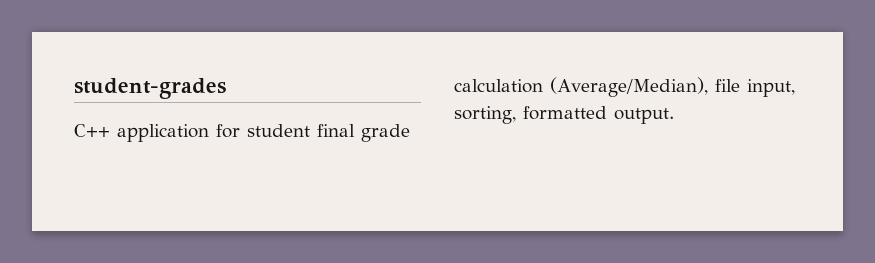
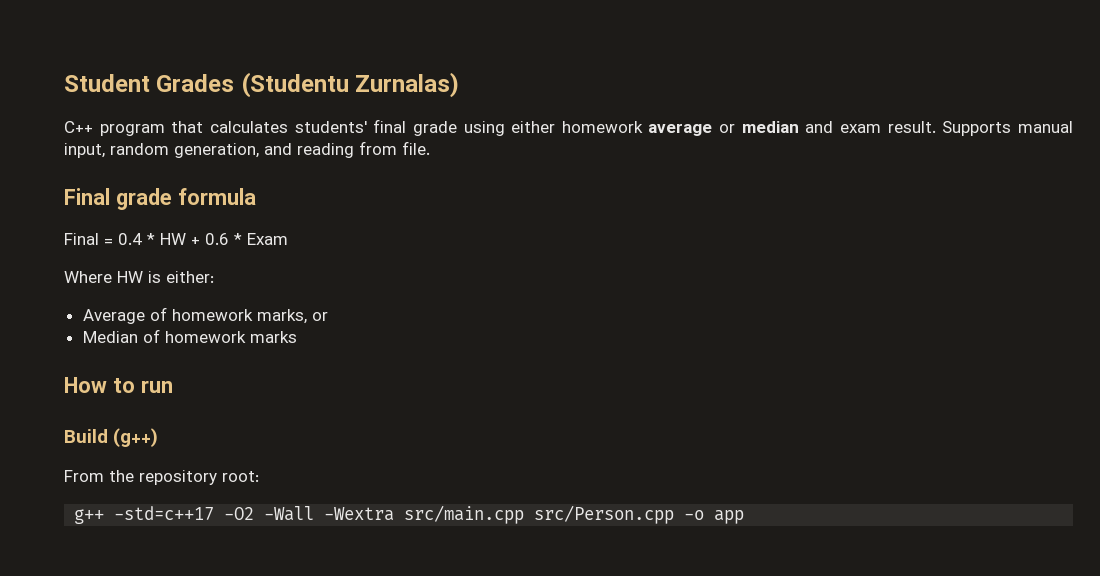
- student-grades
- C++ application for student final grade calculation (Average/Median), file input, sorting, formatted output.
+ Student Grades (Studentu Zurnalas)
+ C++ program that calculates students' final grade using either homework average or median and exam result. Supports manual input, random generation, and reading from file.
+ Final grade formula
+ Final = 0.4 * HW + 0.6 * Exam
+ Where HW is either:
+ Average of homework marks, or
+ Median of homework marks
+ How to run
+ Build (g++)
+ From the repository root:
+ g++ -std=c++17 -O2 -Wall -Wextra src/main.cpp src/Person.cpp -o app

